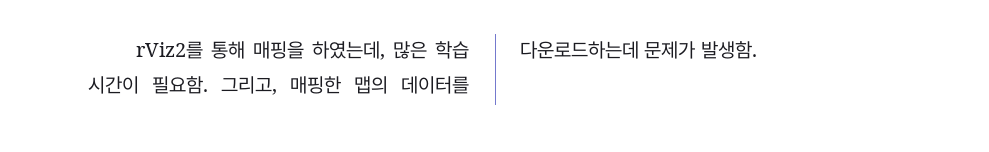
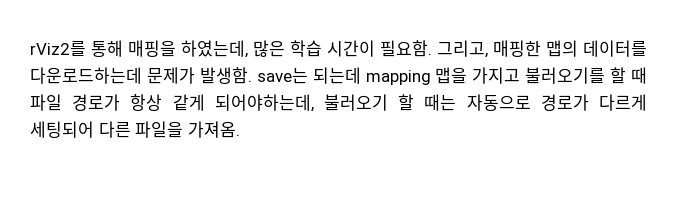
- 그리고, 매핑한 맵의 데이터를 다운로드하는데 문제가 발생함.
+ 그리고, 매핑한 맵의 데이터를 다운로드하는데 문제가 발생함. save는 되는데 mapping 맵을 가지고 불러오기를 할 때 파일 경로가 항상 같게 되어야하는데, 불러오기 할 때는 자동으로 경로가 다르게 세팅되어 다른 파일을 가져옴.

